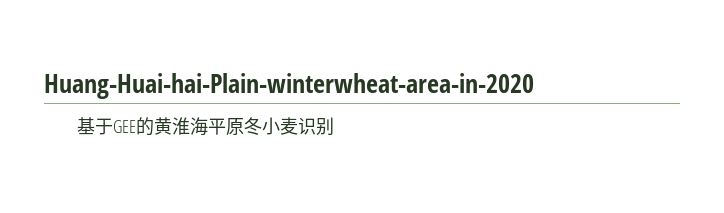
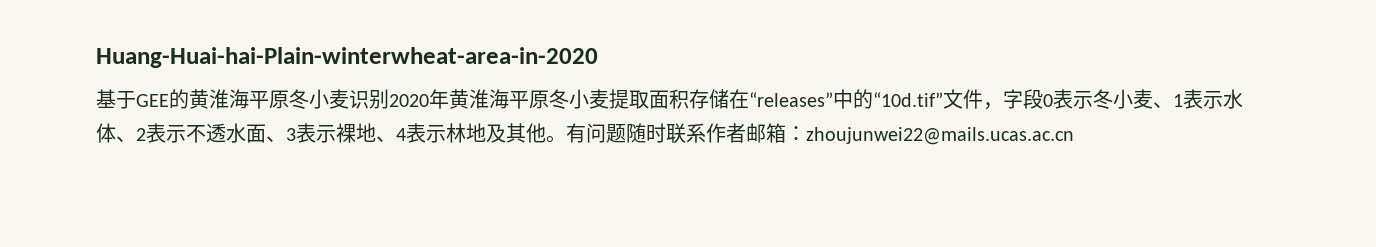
- 基于GEE的黄淮海平原冬小麦识别
+ 基于GEE的黄淮海平原冬小麦识别2020年黄淮海平原冬小麦提取面积存储在“releases”中的“10d.tif”文件，字段0表示冬小麦、1表示水体、2表示不透水面、3表示裸地、4表示林地及其他。有问题随时联系作者邮箱：zhoujunwei22@mails.ucas.ac.cn

